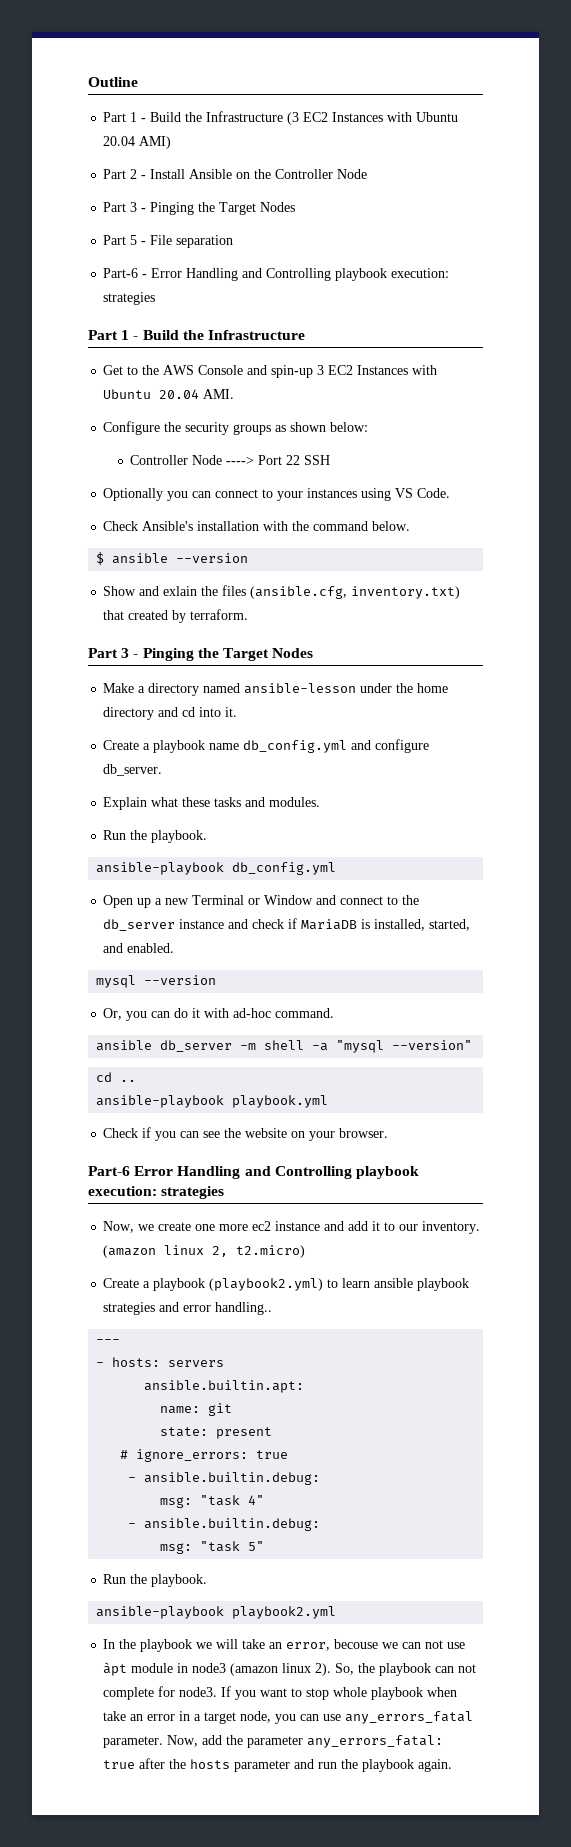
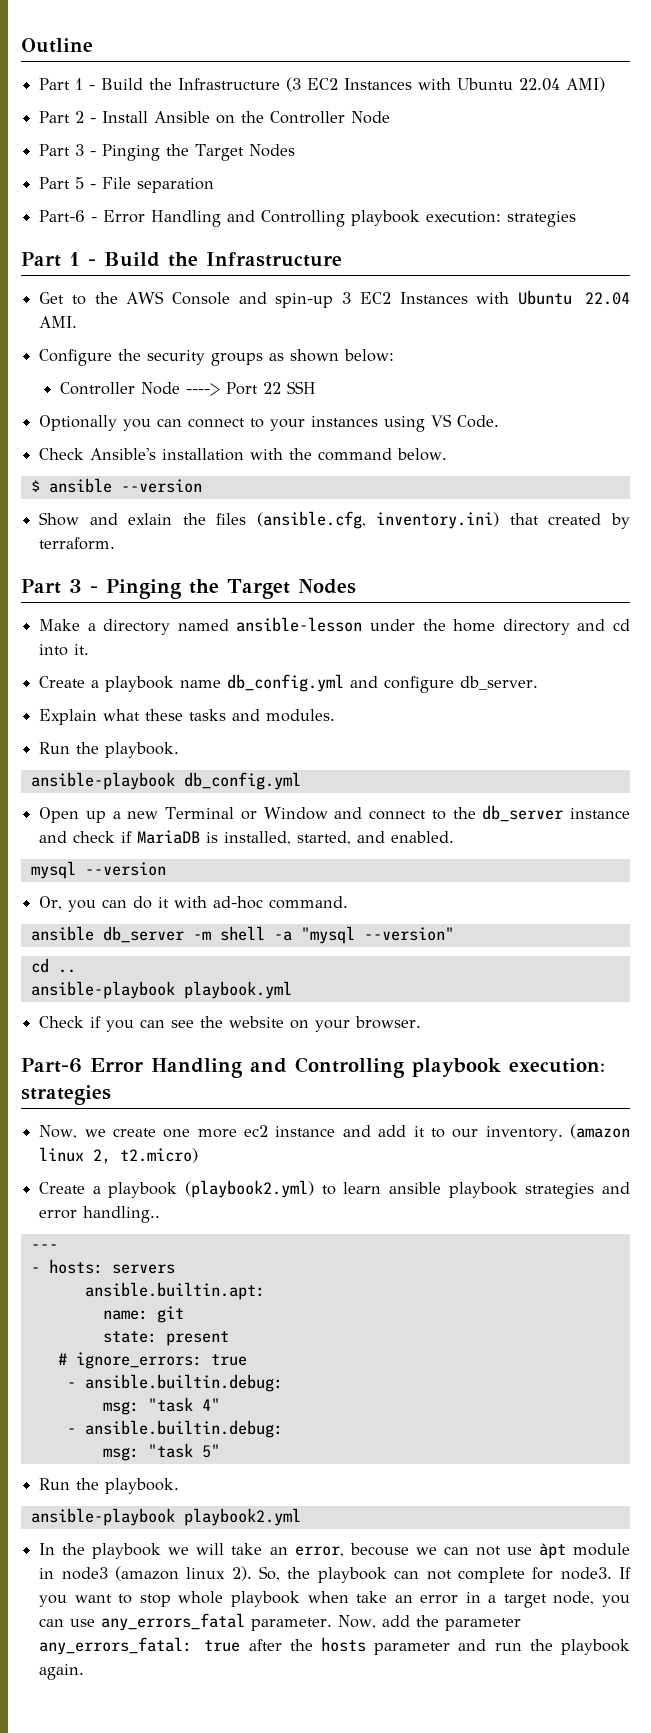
- Part 1 - Build the Infrastructure (3 EC2 Instances with Ubuntu 20.04 AMI)
+ Part 1 - Build the Infrastructure (3 EC2 Instances with Ubuntu 22.04 AMI)
- Get to the AWS Console and spin-up 3 EC2 Instances with Ubuntu 20.04 AMI.
+ Get to the AWS Console and spin-up 3 EC2 Instances with Ubuntu 22.04 AMI.
- Show and exlain the files (ansible.cfg, inventory.txt) that created by terraform.
+ Show and exlain the files (ansible.cfg, inventory.ini) that created by terraform.

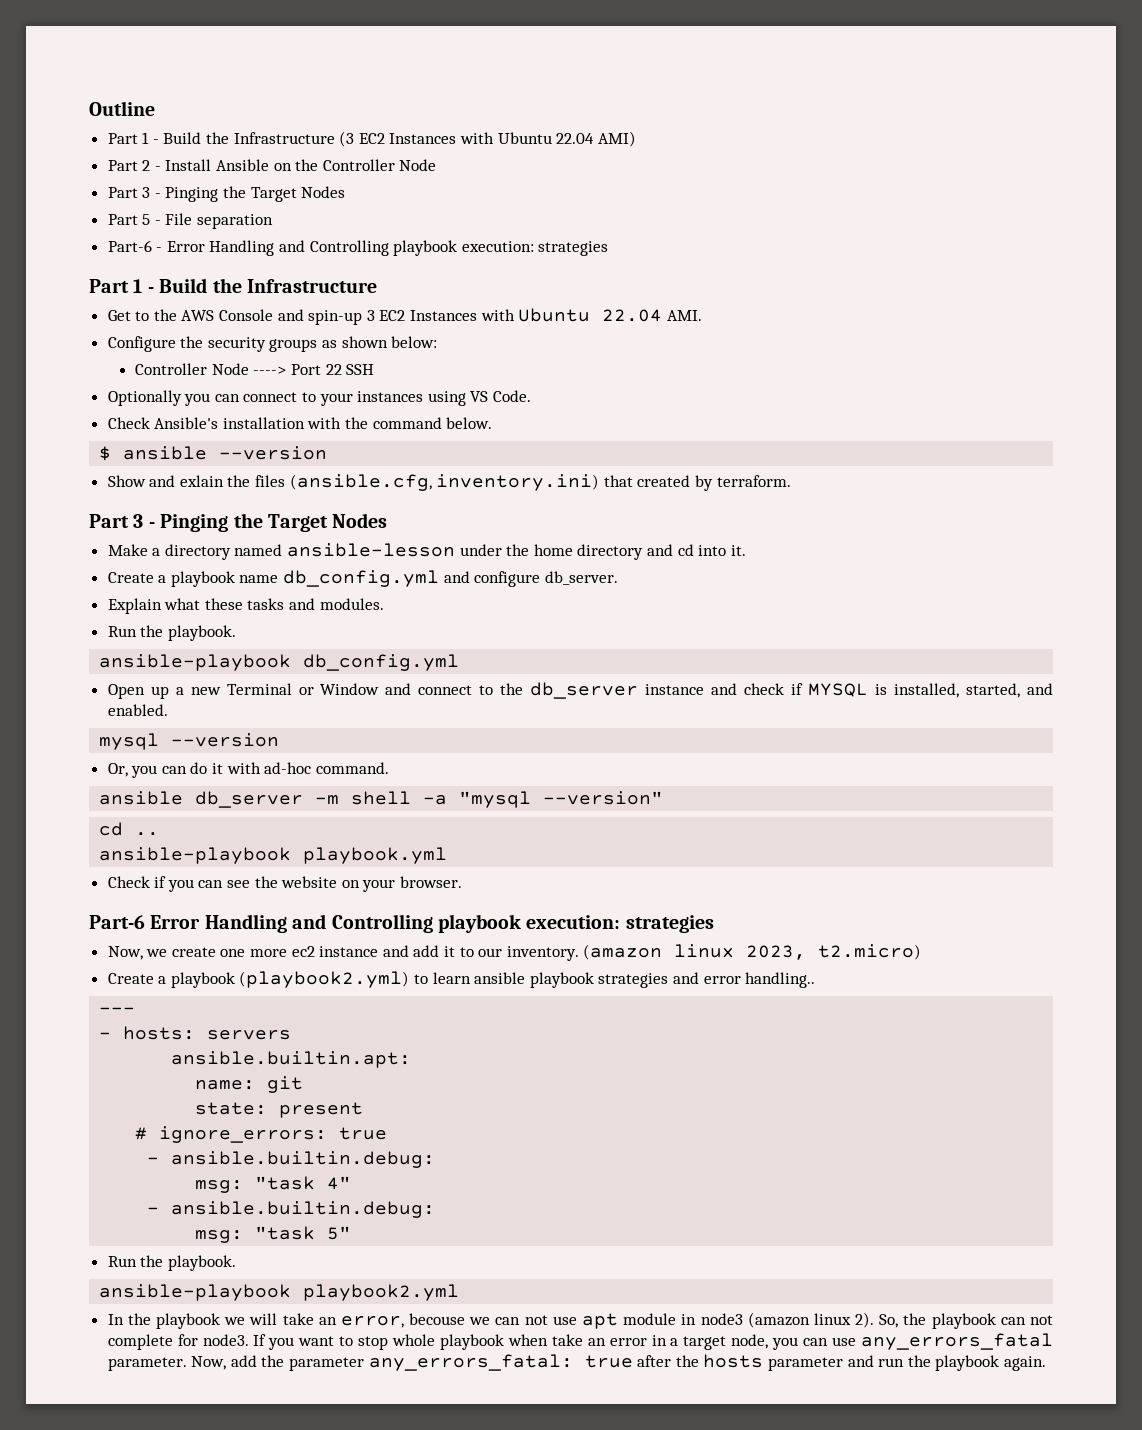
- Open up a new Terminal or Window and connect to the db_server instance and check if MariaDB is installed, started, and enabled.
+ Open up a new Terminal or Window and connect to the db_server instance and check if MYSQL is installed, started, and enabled.
- (amazon linux 2, t2.micro)
+ (amazon linux 2023, t2.micro)
- In the playbook we will take an error, becouse we can not use àpt module in node3 (amazon linux 2).
+ In the playbook we will take an error, becouse we can not use apt module in node3 (amazon linux 2).

